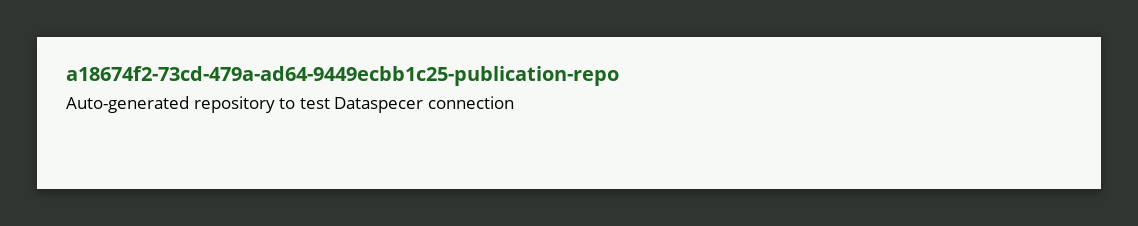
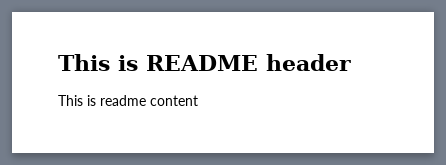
- a18674f2-73cd-479a-ad64-9449ecbb1c25-publication-repo
- Auto-generated repository to test Dataspecer connection
+ This is README header
+ This is readme content

